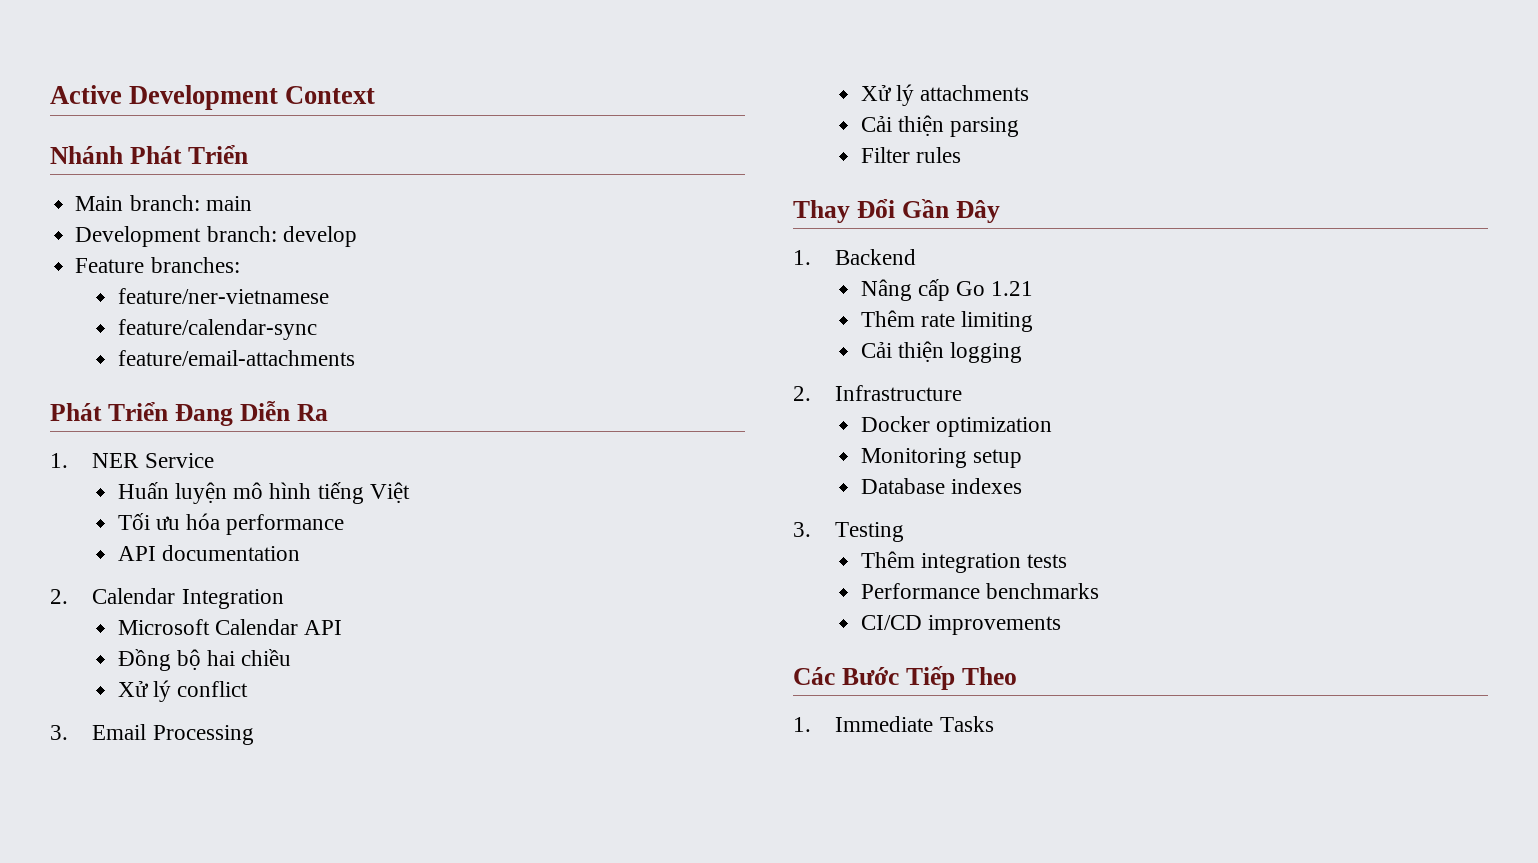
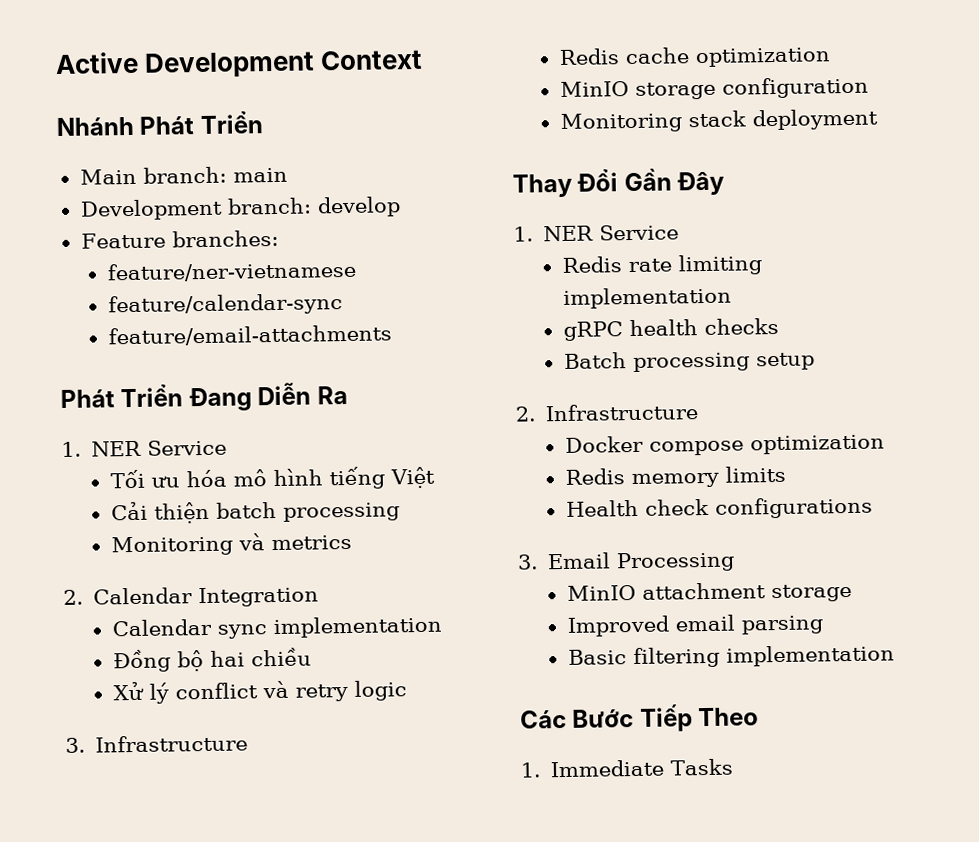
- Huấn luyện mô hình tiếng Việt
+ Tối ưu hóa mô hình tiếng Việt
- Tối ưu hóa performance
- API documentation
+ Cải thiện batch processing
+ Monitoring và metrics
- Microsoft Calendar API
+ Calendar sync implementation
- Xử lý conflict
- 3. Email Processing
- Xử lý attachments
- Cải thiện parsing
- Filter rules
+ Xử lý conflict và retry logic
+ 3. Infrastructure
+ Redis cache optimization
+ MinIO storage configuration
+ Monitoring stack deployment
  Thay Đổi Gần Đây
- 1. Backend
- Nâng cấp Go 1.21
- Thêm rate limiting
- Cải thiện logging
+ 1. NER Service
+ Redis rate limiting implementation
+ gRPC health checks
+ Batch processing setup
- Docker optimization
- Monitoring setup
- Database indexes
- 3. Testing
- Thêm integration tests
- Performance benchmarks
- CI/CD improvements
+ Docker compose optimization
+ Redis memory limits
+ Health check configurations
+ 3. Email Processing
+ MinIO attachment storage
+ Improved email parsing
+ Basic filtering implementation

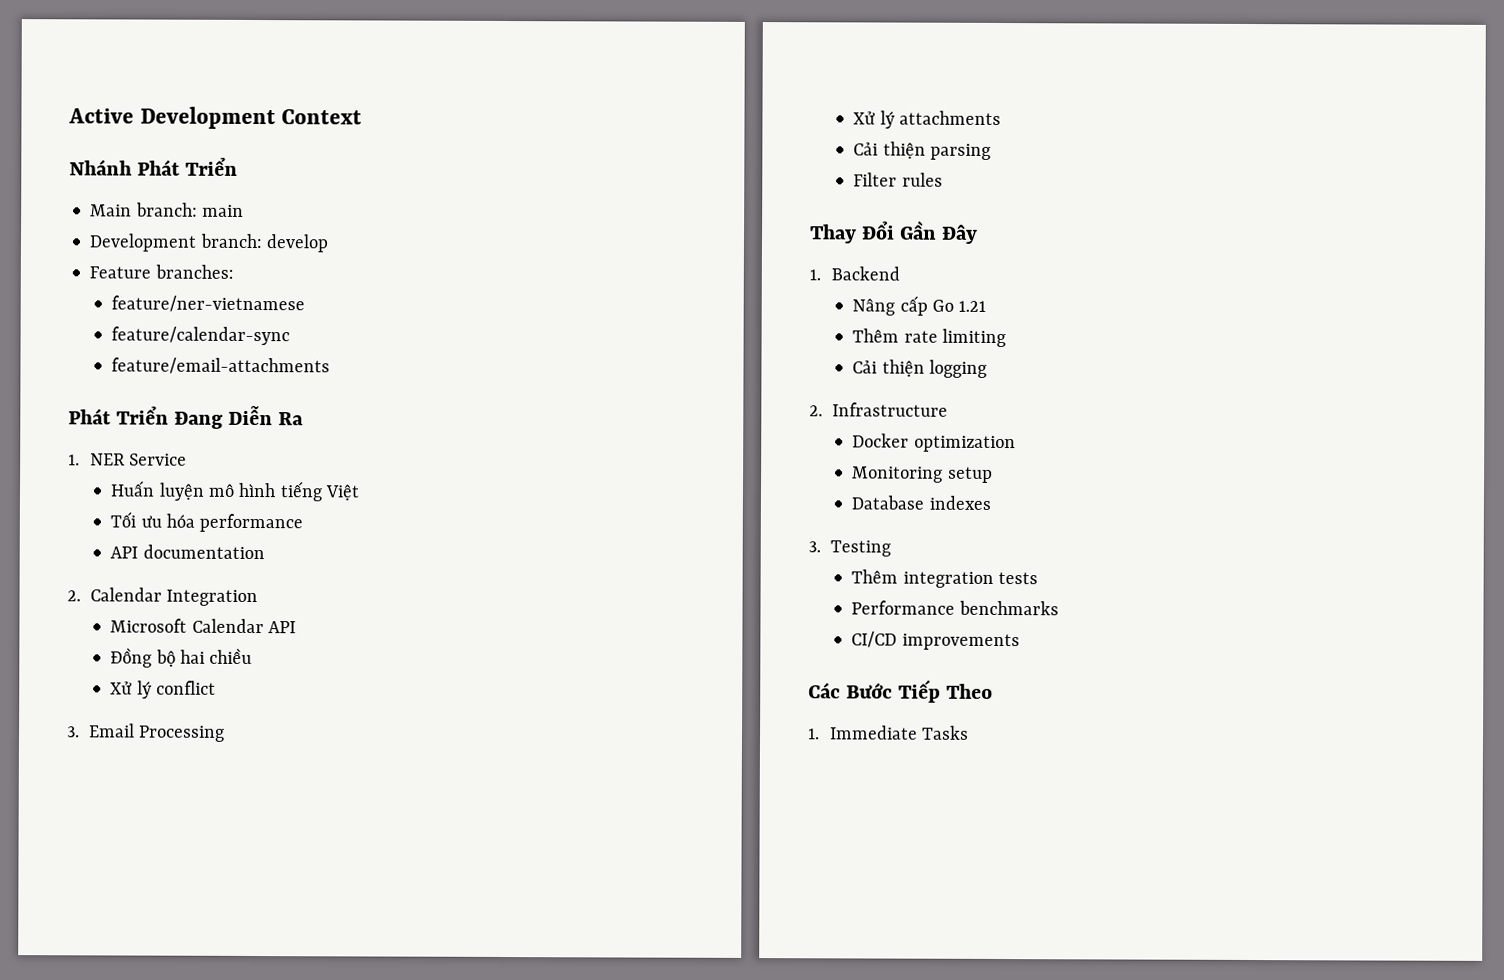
- Tối ưu hóa mô hình tiếng Việt
+ Huấn luyện mô hình tiếng Việt
- Cải thiện batch processing
- Monitoring và metrics
+ Tối ưu hóa performance
+ API documentation
- Calendar sync implementation
+ Microsoft Calendar API
- Xử lý conflict và retry logic
- 3. Infrastructure
- Redis cache optimization
- MinIO storage configuration
- Monitoring stack deployment
+ Xử lý conflict
+ 3. Email Processing
+ Xử lý attachments
+ Cải thiện parsing
+ Filter rules
  Thay Đổi Gần Đây
- 1. NER Service
- Redis rate limiting implementation
- gRPC health checks
- Batch processing setup
+ 1. Backend
+ Nâng cấp Go 1.21
+ Thêm rate limiting
+ Cải thiện logging
- Docker compose optimization
- Redis memory limits
- Health check configurations
- 3. Email Processing
- MinIO attachment storage
- Improved email parsing
- Basic filtering implementation
+ Docker optimization
+ Monitoring setup
+ Database indexes
+ 3. Testing
+ Thêm integration tests
+ Performance benchmarks
+ CI/CD improvements

